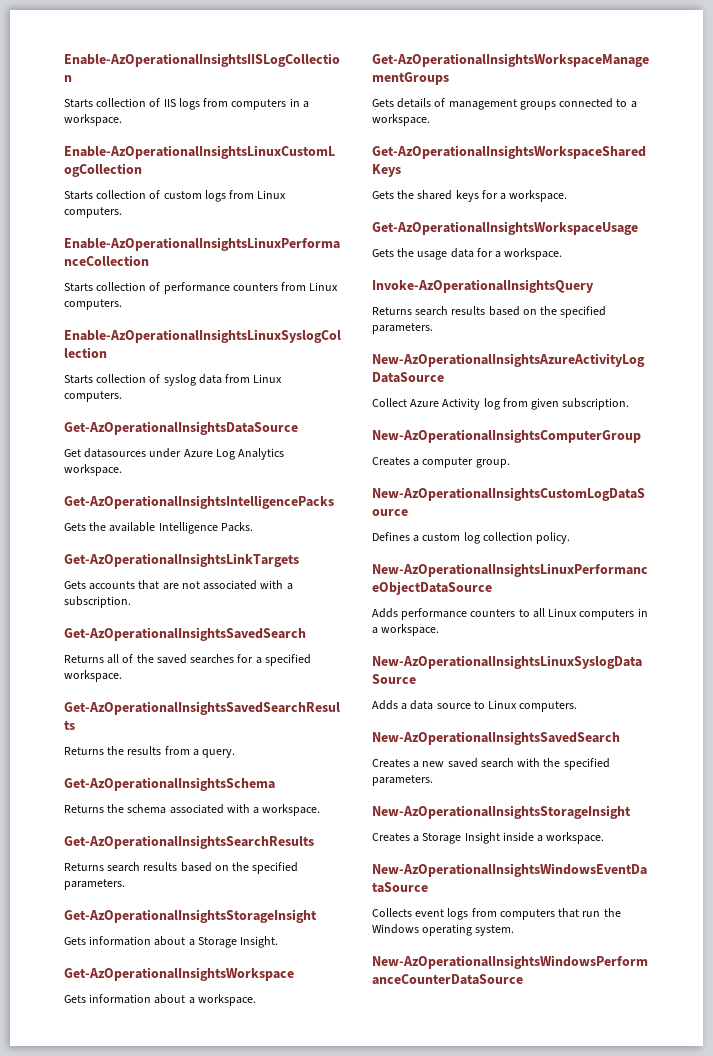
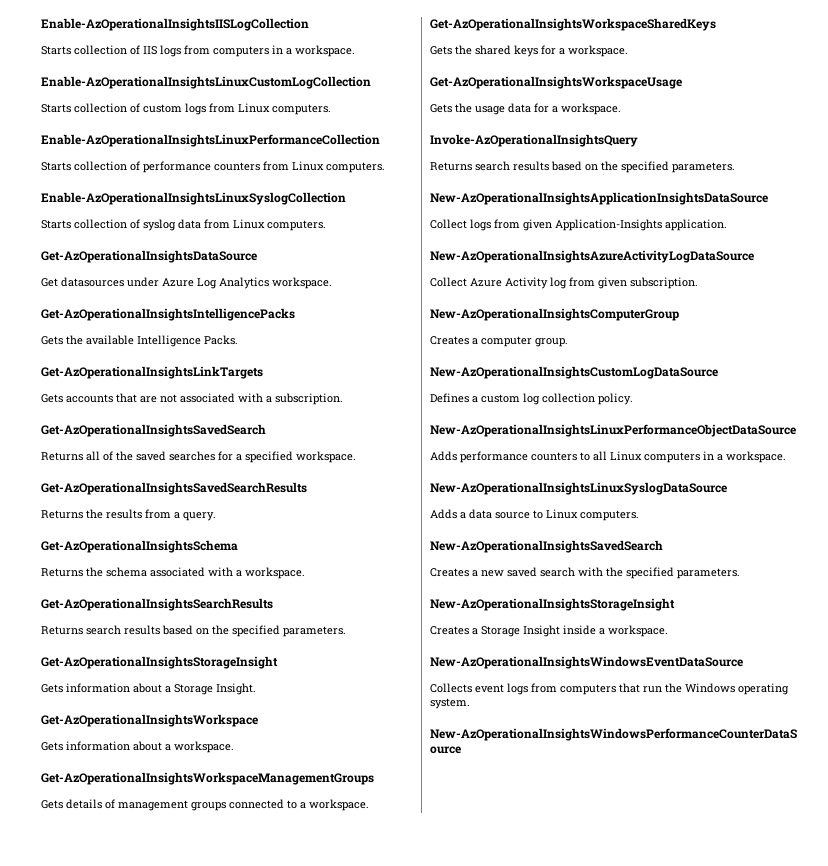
+ New-AzOperationalInsightsApplicationInsightsDataSource
+ Collect logs from given Application-Insights application.

